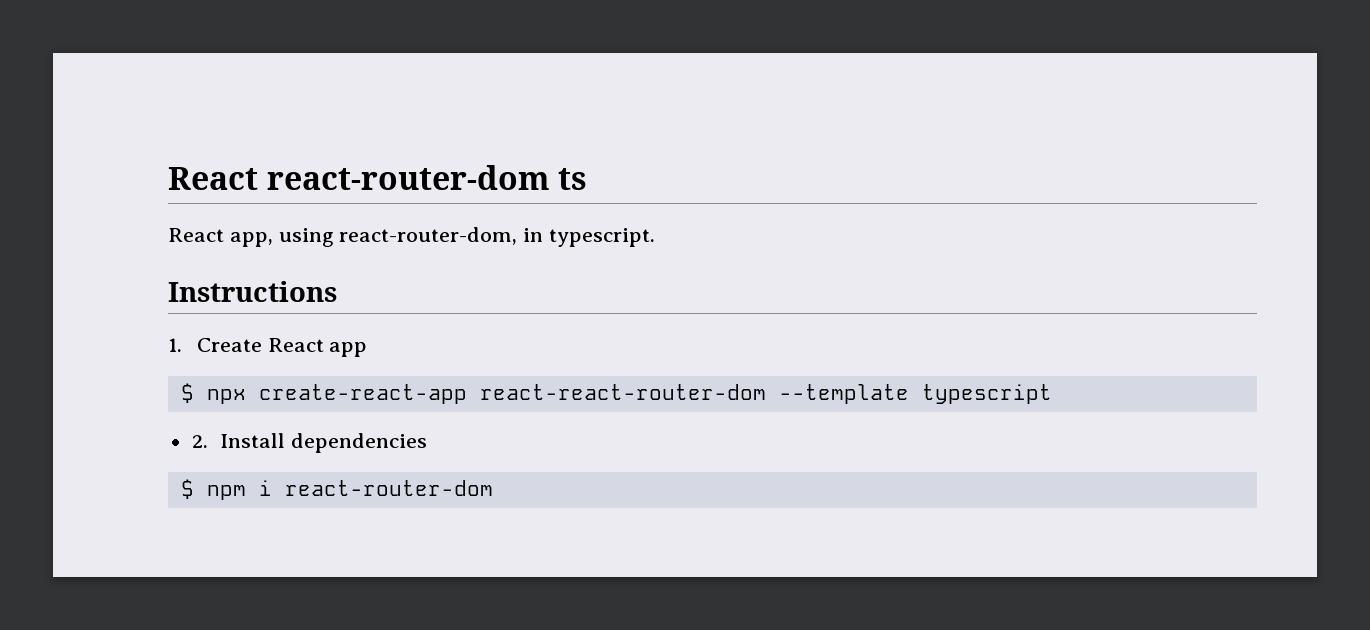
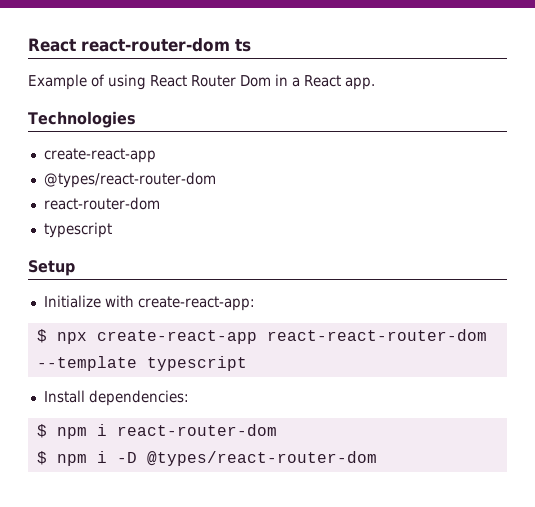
- React app, using react-router-dom, in typescript.
- Instructions
- 1. Create React app
+ Example of using React Router Dom in a React app.
+ Technologies
+ create-react-app
+ @types/react-router-dom
+ react-router-dom
+ typescript
+ Setup
+ Initialize with create-react-app:
- 2. Install dependencies
+ Install dependencies:
+ $ npm i -D @types/react-router-dom

